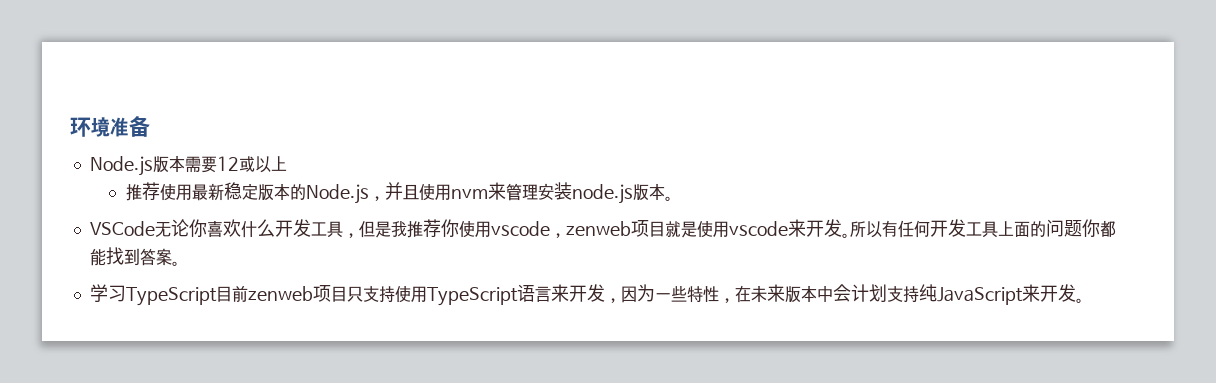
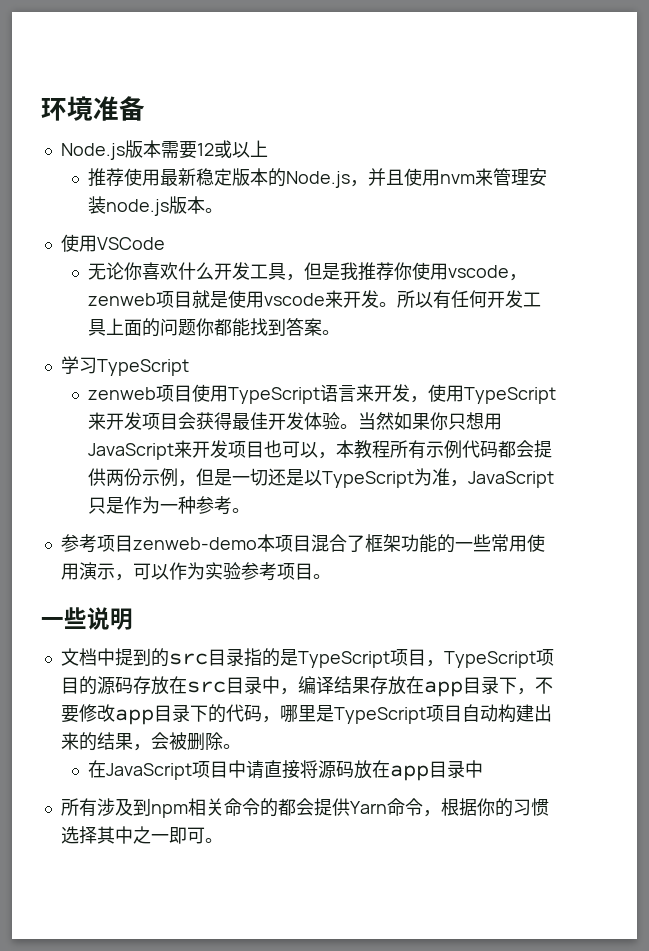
- VSCode无论你喜欢什么开发工具，但是我推荐你使用vscode，zenweb项目就是使用vscode来开发。
+ 使用VSCode
+ 无论你喜欢什么开发工具，但是我推荐你使用vscode，zenweb项目就是使用vscode来开发。
- 学习TypeScript目前zenweb项目只支持使用TypeScript语言来开发，因为一些特性，在未来版本中会计划支持纯JavaScript来开发。
+ 学习TypeScript
+ zenweb项目使用TypeScript语言来开发，使用TypeScript来开发项目会获得最佳开发体验。当然如果你只想用JavaScript来开发项目也可以，本教程所有示例代码都会提供两份示例，但是一切还是以TypeScript为准，JavaScript只是作为一种参考。
+ 参考项目zenweb-demo本项目混合了框架功能的一些常用使用演示，可以作为实验参考项目。
+ 一些说明
+ 文档中提到的src目录指的是TypeScript项目，TypeScript项目的源码存放在src目录中，编译结果存放在app目录下，不要修改app目录下的代码，哪里是TypeScript项目自动构建出来的结果，会被删除。
+ 在JavaScript项目中请直接将源码放在app目录中
+ 所有涉及到npm相关命令的都会提供Yarn命令，根据你的习惯选择其中之一即可。

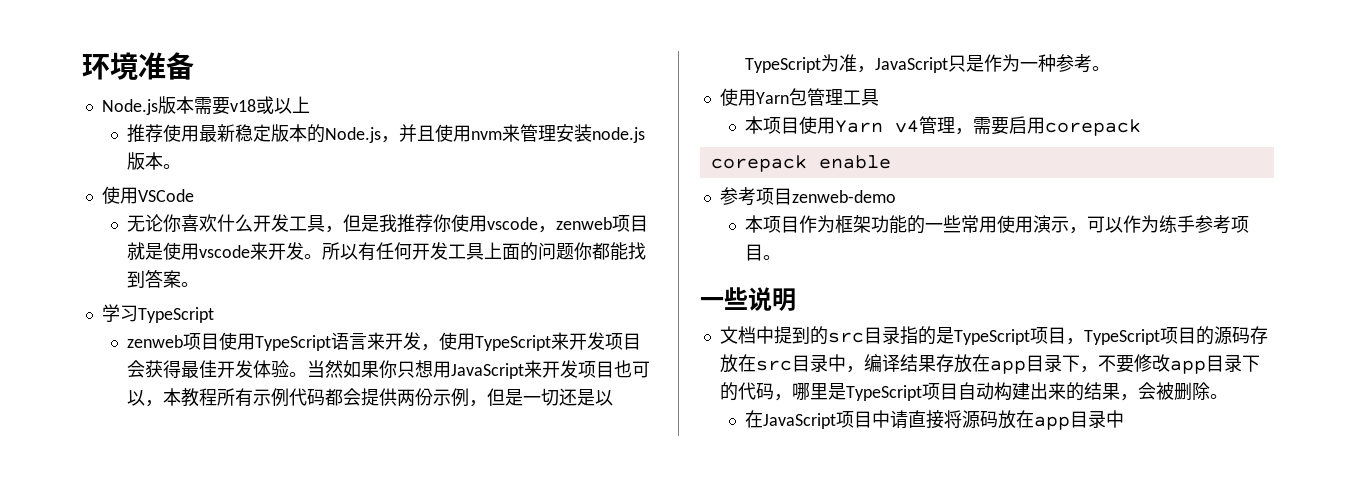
- Node.js版本需要12或以上
+ Node.js版本需要v18或以上
+ 使用Yarn包管理工具
+ 本项目使用Yarn v4管理，需要启用corepack
+ corepack enable
- 参考项目zenweb-demo本项目混合了框架功能的一些常用使用演示，可以作为实验参考项目。
+ 参考项目zenweb-demo
+ 本项目作为框架功能的一些常用使用演示，可以作为练手参考项目。
- 所有涉及到npm相关命令的都会提供Yarn命令，根据你的习惯选择其中之一即可。

